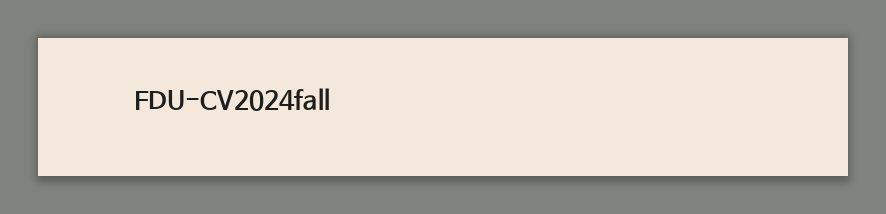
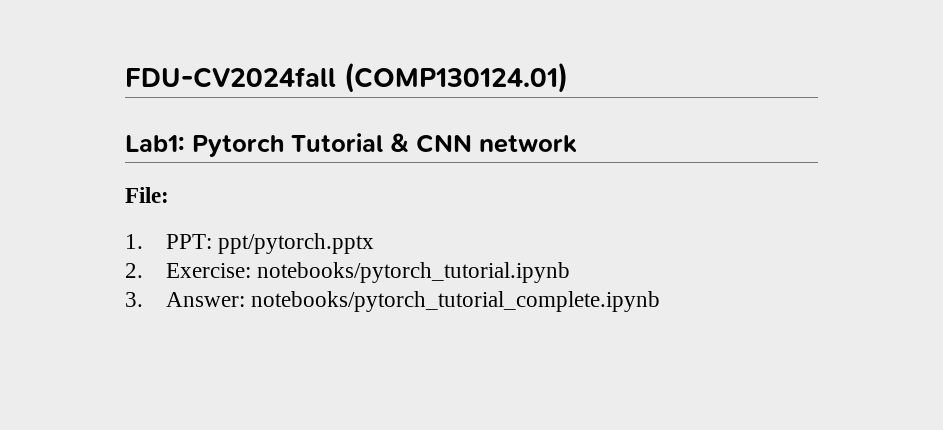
- FDU-CV2024fall
+ FDU-CV2024fall (COMP130124.01)
+ Lab1: Pytorch Tutorial & CNN network
+ File:
+ 1. PPT: ppt/pytorch.pptx
+ 2. Exercise: notebooks/pytorch_tutorial.ipynb
+ 3. Answer: notebooks/pytorch_tutorial_complete.ipynb

